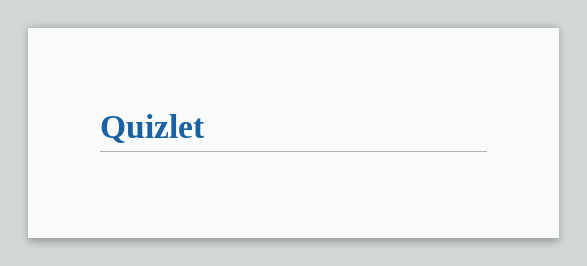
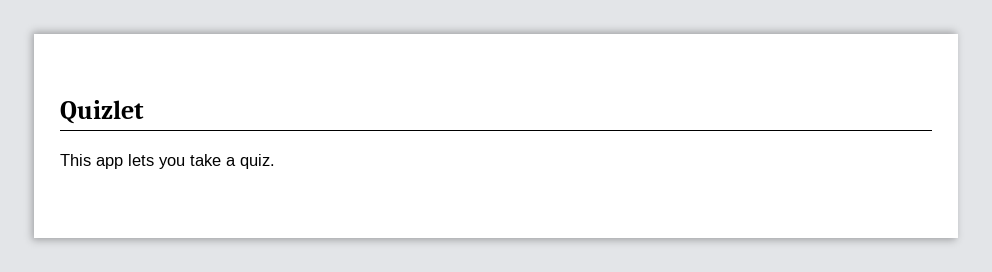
+ This app lets you take a quiz.

